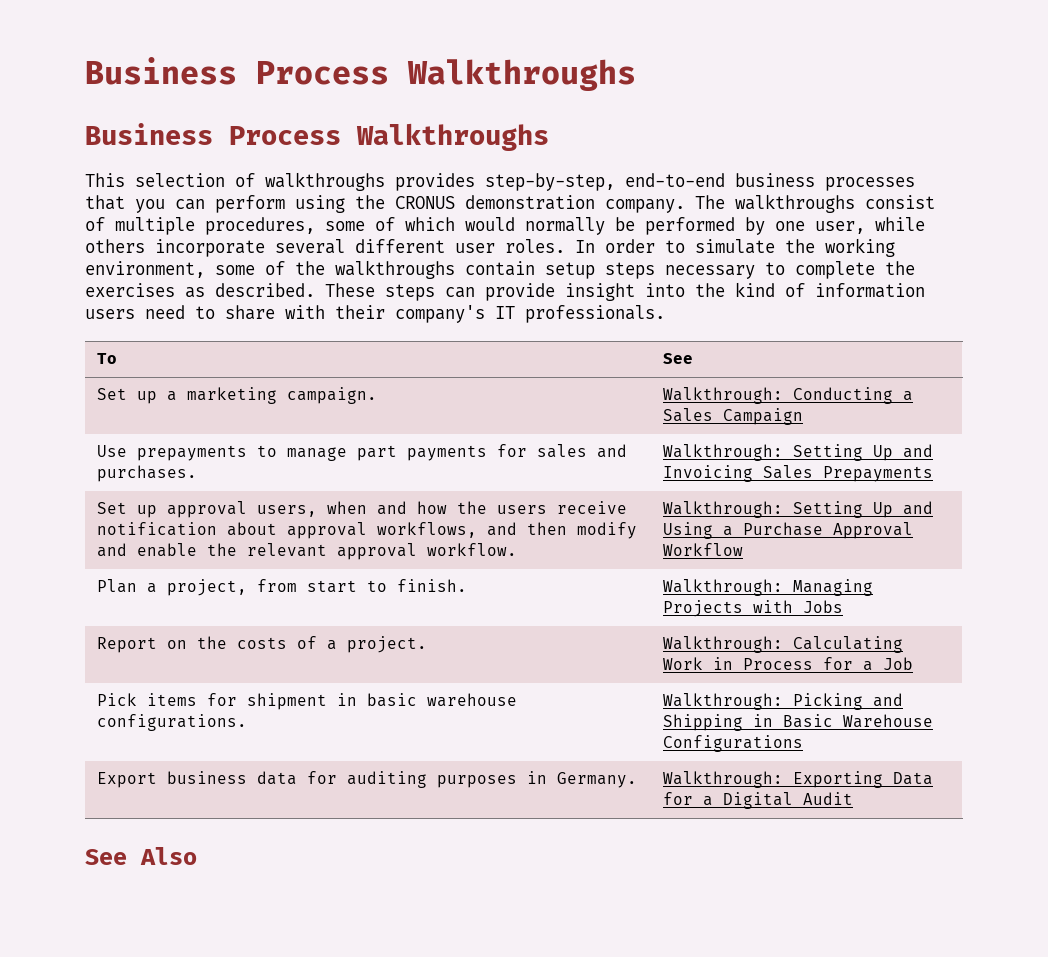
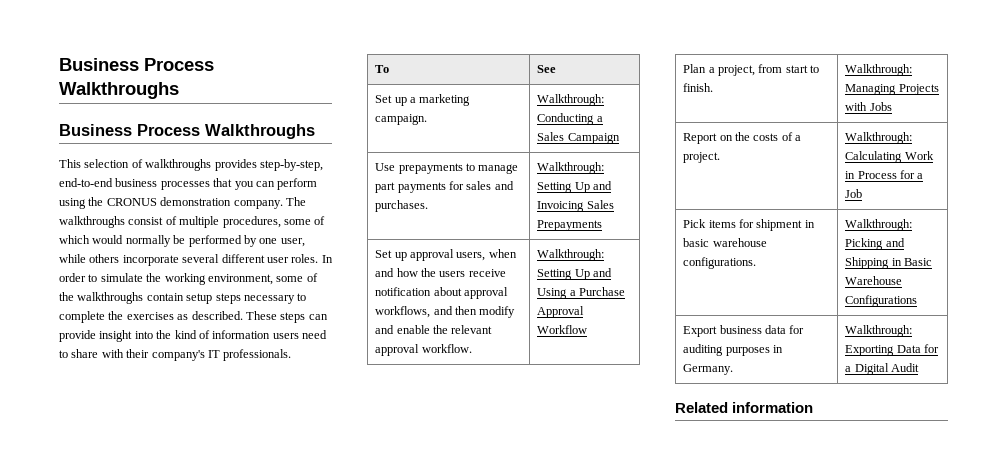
- See Also
+ Related information

